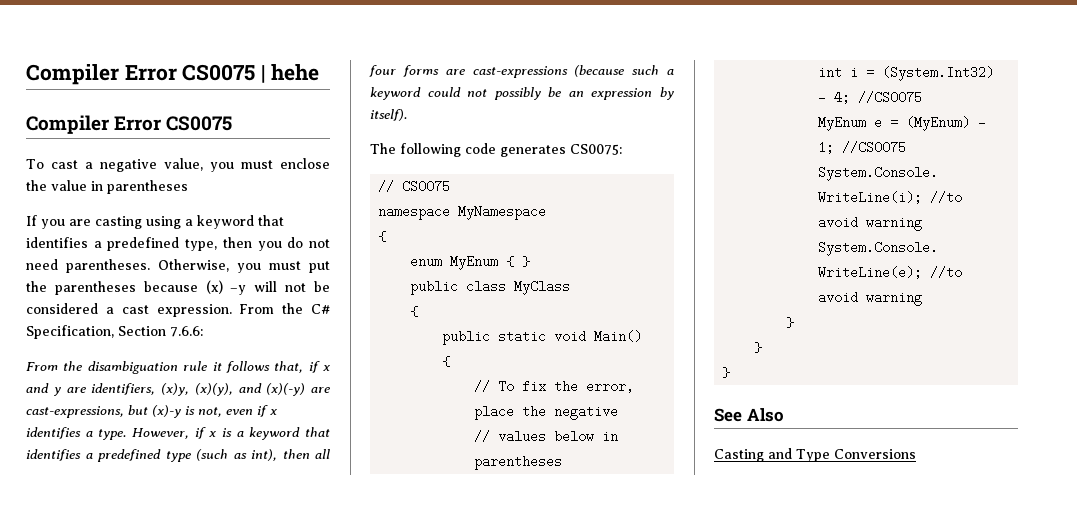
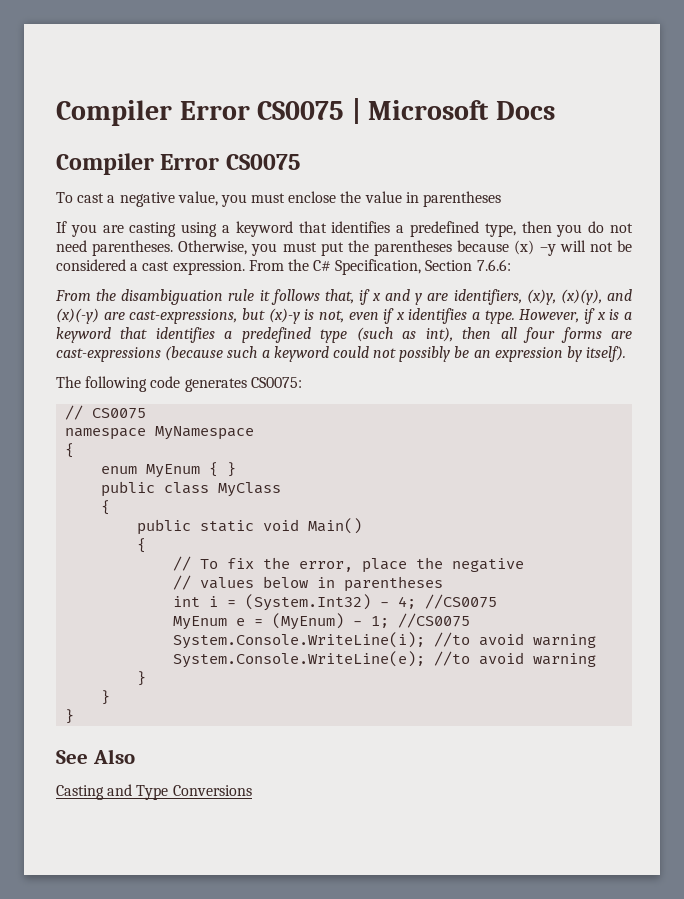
- Compiler Error CS0075 | hehe
+ Compiler Error CS0075 | Microsoft Docs

